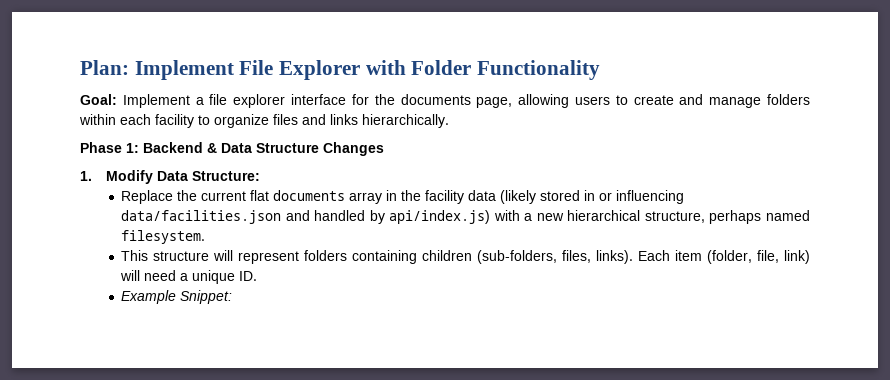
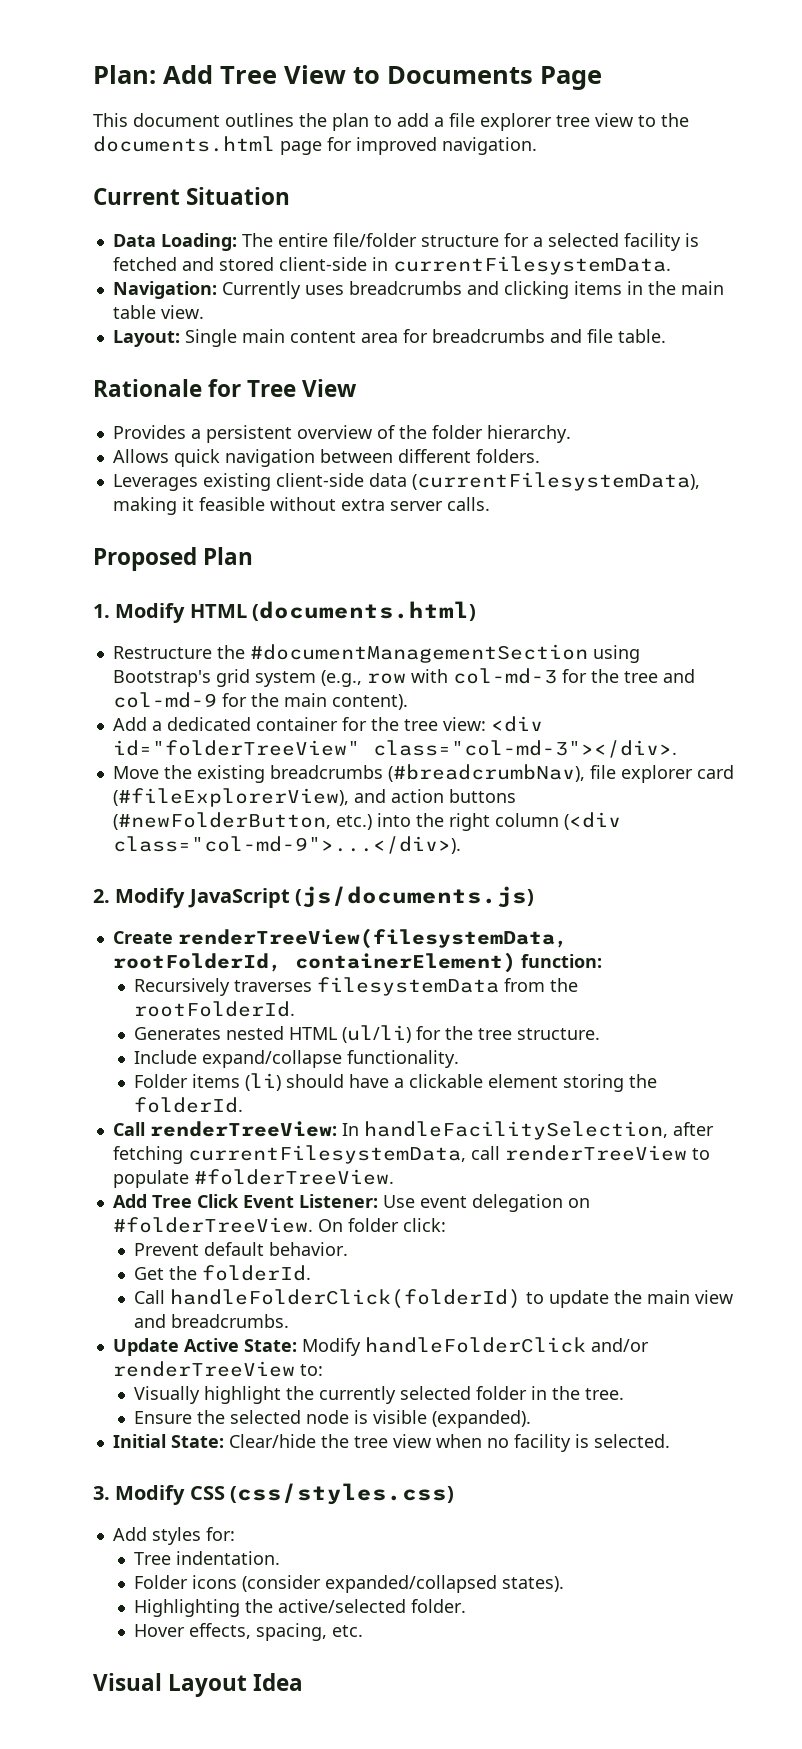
- Plan: Implement File Explorer with Folder Functionality
- Goal: Implement a file explorer interface for the documents page, allowing users to create and manage folders within each facility to organize files and links hierarchically.
- Phase 1: Backend & Data Structure Changes
- 1. Modify Data Structure:
- Replace the current flat documents array in the facility data (likely stored in or influencing data/facilities.json and handled by api/index.js) with a new hierarchical structure, perhaps named filesystem.
- This structure will represent folders containing children (sub-folders, files, links). Each item (folder, file, link) will need a unique ID.
- Example Snippet:
+ Plan: Add Tree View to Documents Page
+ This document outlines the plan to add a file explorer tree view to the documents.html page for improved navigation.
+ Current Situation
+ Data Loading: The entire file/folder structure for a selected facility is fetched and stored client-side in currentFilesystemData.
+ Navigation: Currently uses breadcrumbs and clicking items in the main table view.
+ Layout: Single main content area for breadcrumbs and file table.
+ Rationale for Tree View
+ Provides a persistent overview of the folder hierarchy.
+ Allows quick navigation between different folders.
+ Leverages existing client-side data (currentFilesystemData), making it feasible without extra server calls.
+ Proposed Plan
+ 1. Modify HTML (documents.html)
+ Restructure the #documentManagementSection using Bootstrap's grid system (e.g., row with col-md-3 for the tree and col-md-9 for the main content).
+ Add a dedicated container for the tree view: <div id="folderTreeView" class="col-md-3"></div>.
+ Move the existing breadcrumbs (#breadcrumbNav), file explorer card (#fileExplorerView), and action buttons (#newFolderButton, etc.) into the right column (<div class="col-md-9">...</div>).
+ 2. Modify JavaScript (js/documents.js)
+ Create renderTreeView(filesystemData, rootFolderId, containerElement) function:
+ Recursively traverses filesystemData from the rootFolderId.
+ Generates nested HTML (ul/li) for the tree structure.
+ Include expand/collapse functionality.
+ Folder items (li) should have a clickable element storing the folderId.
+ Call renderTreeView: In handleFacilitySelection, after fetching currentFilesystemData, call renderTreeView to populate #folderTreeView.
+ Add Tree Click Event Listener: Use event delegation on #folderTreeView. On folder click:
+ Prevent default behavior.
+ Get the folderId.
+ Call handleFolderClick(folderId) to update the main view and breadcrumbs.
+ Update Active State: Modify handleFolderClick and/or renderTreeView to:
+ Visually highlight the currently selected folder in the tree.
+ Ensure the selected node is visible (expanded).
+ Initial State: Clear/hide the tree view when no facility is selected.
+ 3. Modify CSS (css/styles.css)
+ Add styles for:
+ Tree indentation.
+ Folder icons (consider expanded/collapsed states).
+ Highlighting the active/selected folder.
+ Hover effects, spacing, etc.
+ Visual Layout Idea

